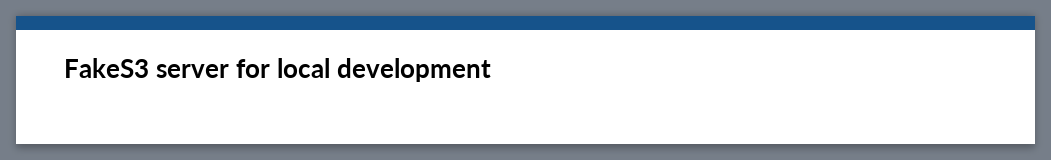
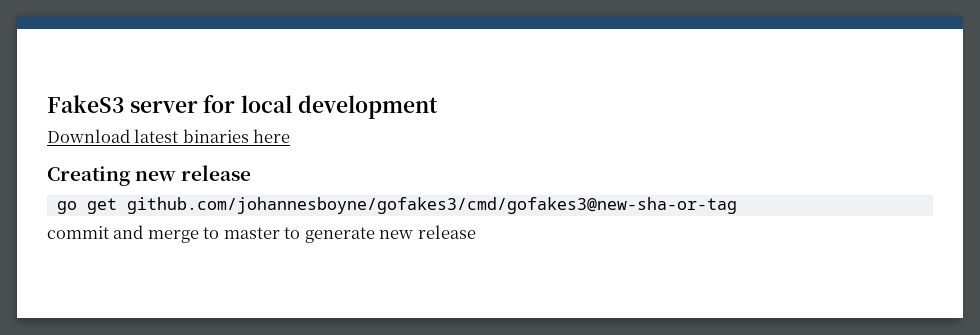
+ Download latest binaries here
+ Creating new release
+ go get github.com/johannesboyne/gofakes3/cmd/gofakes3@new-sha-or-tag
+ commit and merge to master to generate new release

